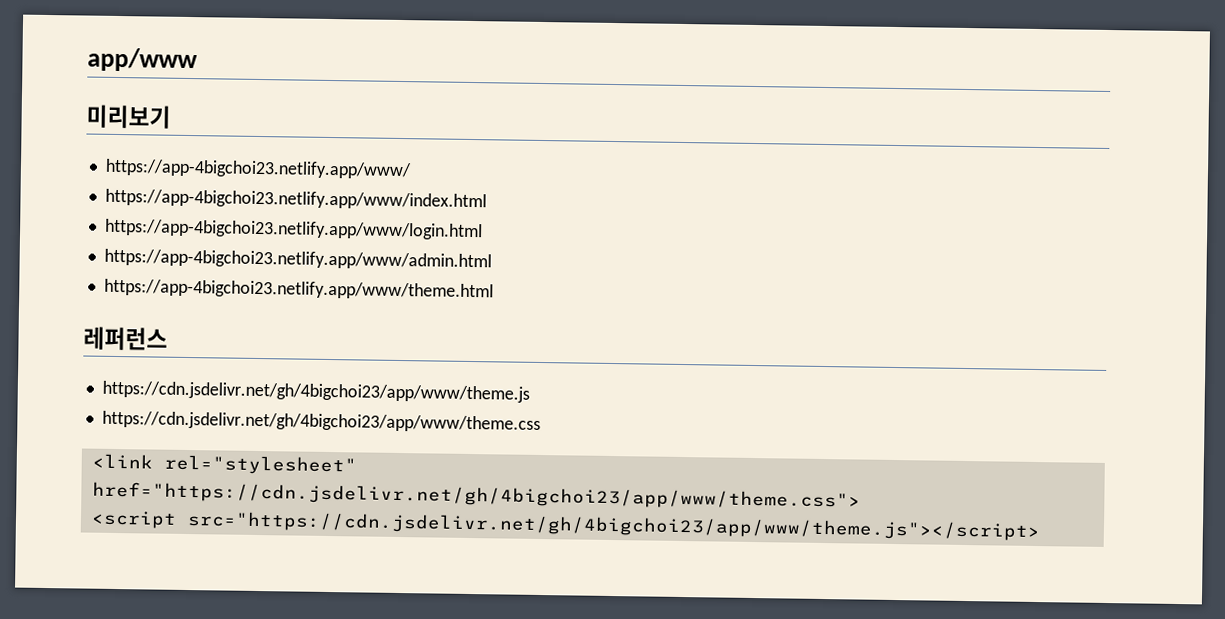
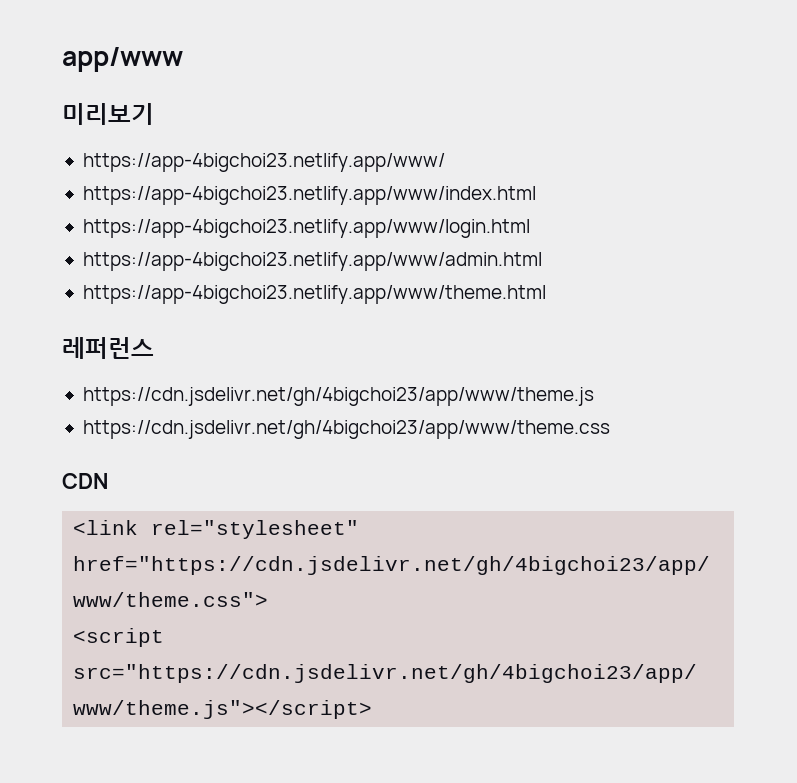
+ CDN

